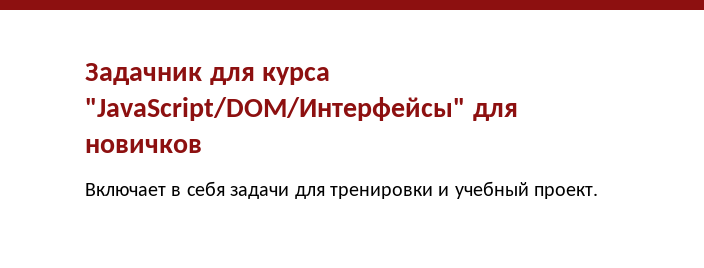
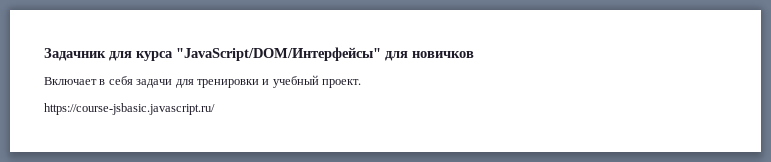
+ https://course-jsbasic.javascript.ru/

